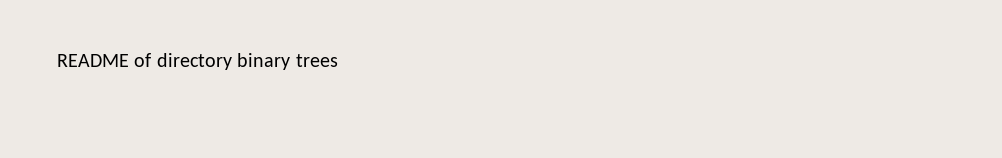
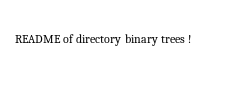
- README of directory binary trees
+ README of directory binary trees !

